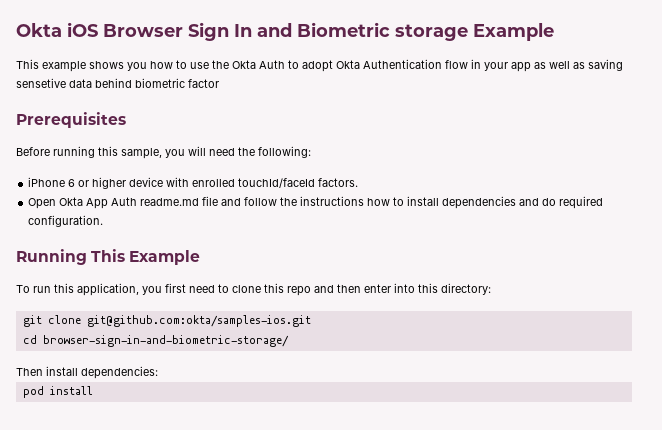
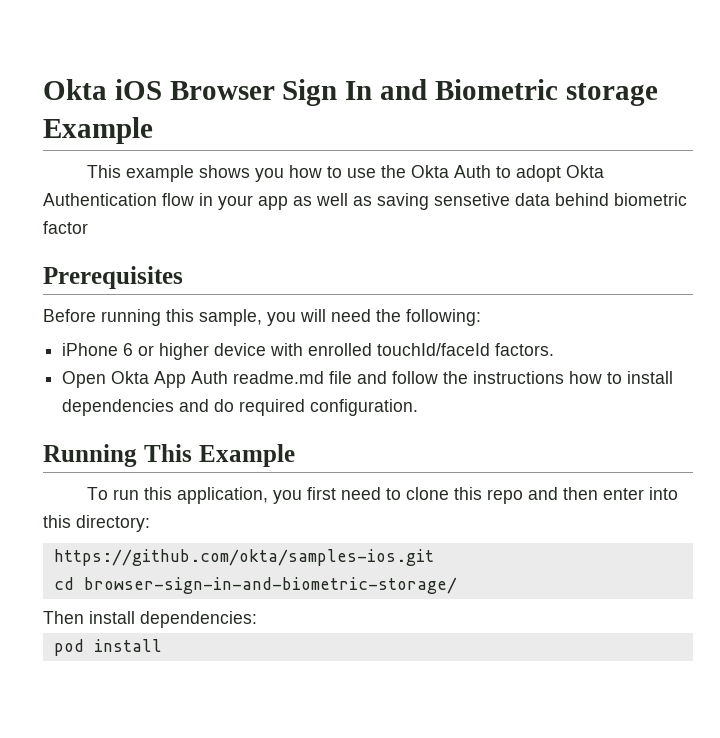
- git clone git@github.com:okta/samples-ios.git
+ https://github.com/okta/samples-ios.git

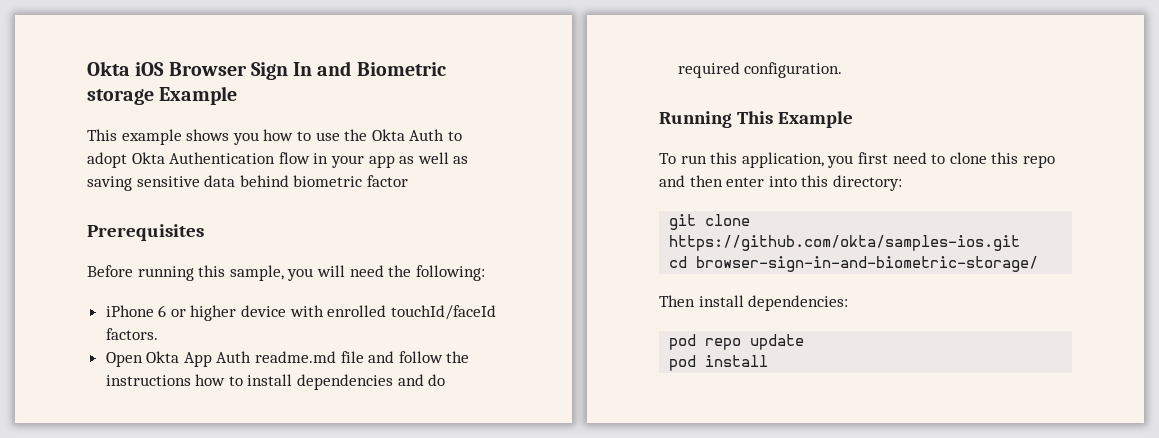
- This example shows you how to use the Okta Auth to adopt Okta Authentication flow in your app as well as saving sensetive data behind biometric factor
+ This example shows you how to use the Okta Auth to adopt Okta Authentication flow in your app as well as saving sensitive data behind biometric factor
- https://github.com/okta/samples-ios.git
+ git clone https://github.com/okta/samples-ios.git
+ pod repo update

